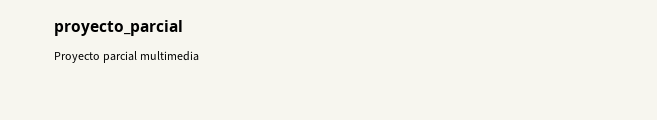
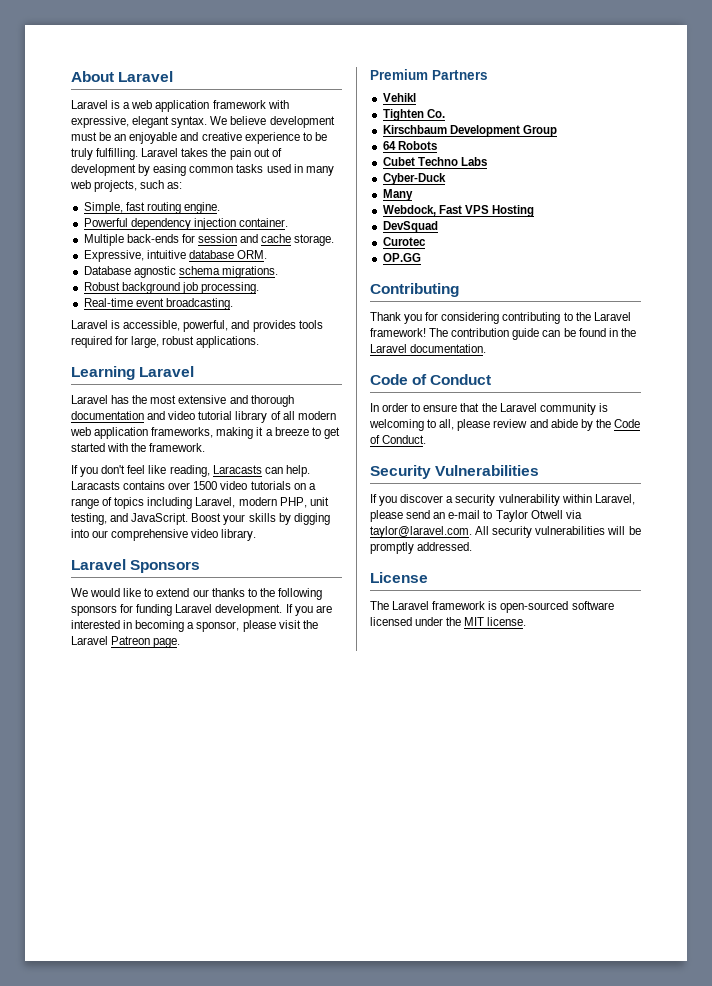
- proyecto_parcial
- Proyecto parcial multimedia
+ About Laravel
+ Laravel is a web application framework with expressive, elegant syntax. We believe development must be an enjoyable and creative experience to be truly fulfilling. Laravel takes the pain out of development by easing common tasks used in many web projects, such as:
+ Simple, fast routing engine.
+ Powerful dependency injection container.
+ Multiple back-ends for session and cache storage.
+ Expressive, intuitive database ORM.
+ Database agnostic schema migrations.
+ Robust background job processing.
+ Real-time event broadcasting.
+ Laravel is accessible, powerful, and provides tools required for large, robust applications.
+ Learning Laravel
+ Laravel has the most extensive and thorough documentation and video tutorial library of all modern web application frameworks, making it a breeze to get started with the framework.
+ If you don't feel like reading, Laracasts can help. Laracasts contains over 1500 video tutorials on a range of topics including Laravel, modern PHP, unit testing, and JavaScript. Boost your skills by digging into our comprehensive video library.
+ Laravel Sponsors
+ We would like to extend our thanks to the following sponsors for funding Laravel development. If you are interested in becoming a sponsor, please visit the Laravel Patreon page.
+ Premium Partners
+ Vehikl
+ Tighten Co.
+ Kirschbaum Development Group
+ 64 Robots
+ Cubet Techno Labs
+ Cyber-Duck
+ Many
+ Webdock, Fast VPS Hosting
+ DevSquad
+ Curotec
+ OP.GG
+ Contributing
+ Thank you for considering contributing to the Laravel framework! The contribution guide can be found in the Laravel documentation.
+ Code of Conduct
+ In order to ensure that the Laravel community is welcoming to all, please review and abide by the Code of Conduct.
+ Security Vulnerabilities
+ If you discover a security vulnerability within Laravel, please send an e-mail to Taylor Otwell via taylor@laravel.com. All security vulnerabilities will be promptly addressed.
+ License
+ The Laravel framework is open-sourced software licensed under the MIT license.

